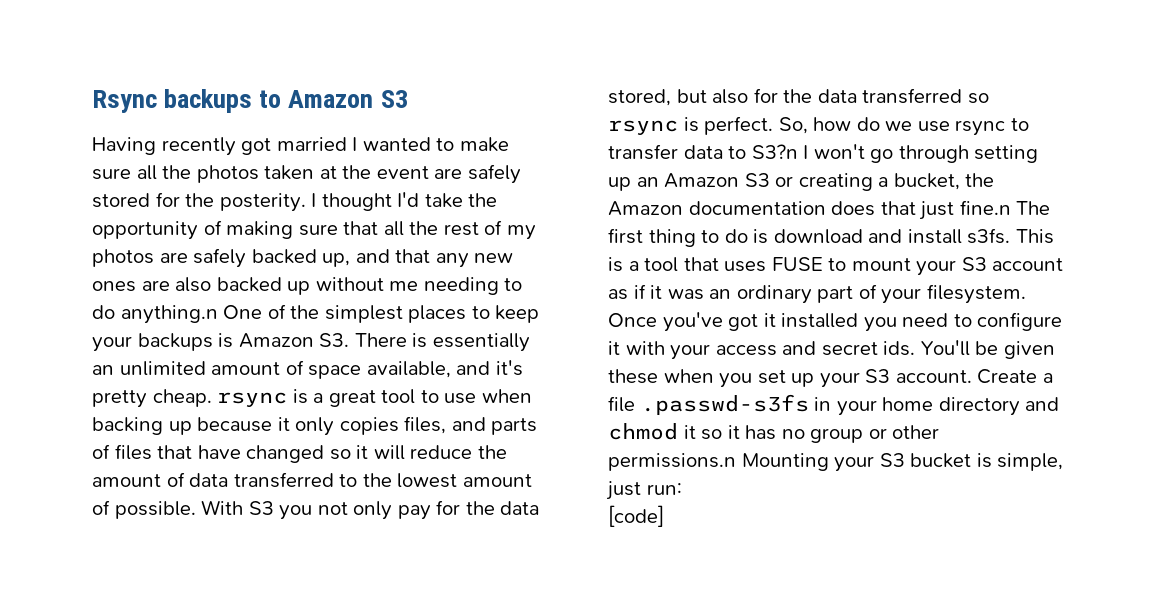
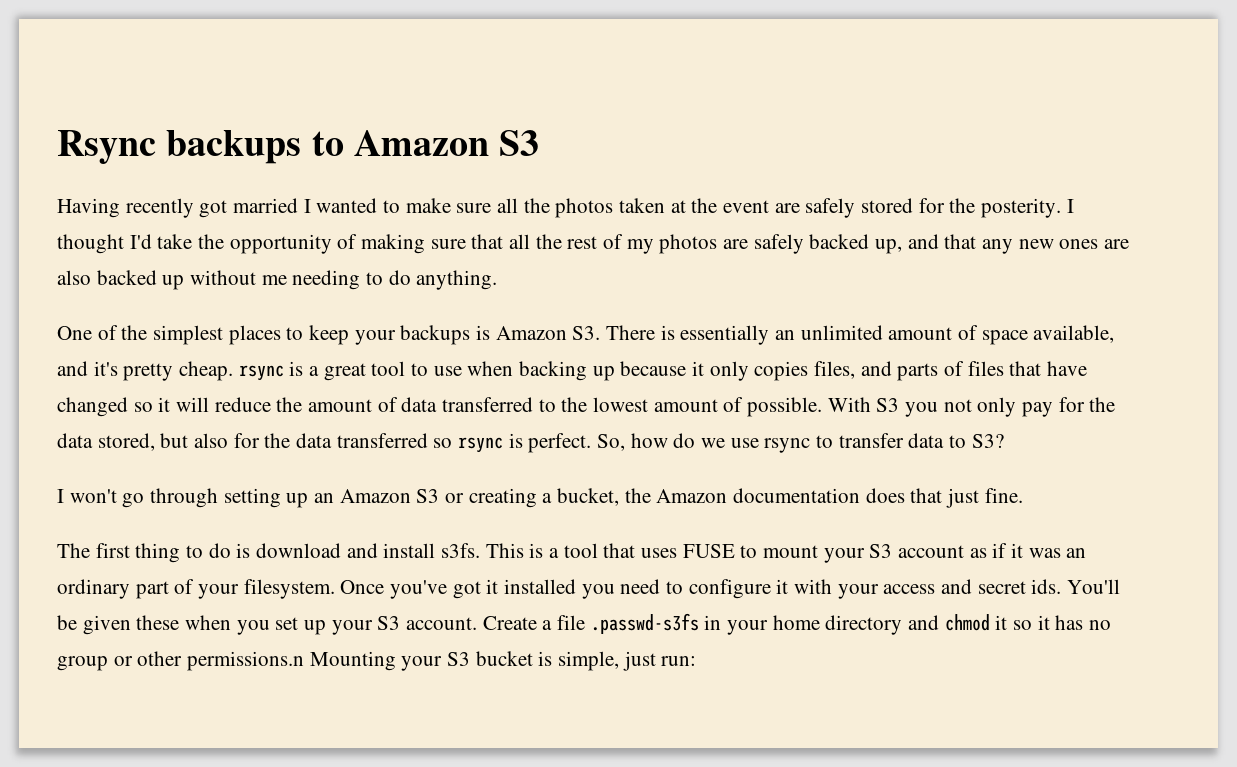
- I thought I'd take the opportunity of making sure that all the rest of my photos are safely backed up, and that any new ones are also backed up without me needing to do anything.n One of the simplest places to keep your backups is Amazon S3. There is essentially an unlimited amount of space available, and it's pretty cheap. rsync is a great tool to use when backing up because it only copies files, and parts of files that have changed so it will reduce the amount of data transferred to the lowest amount of possible.
+ I thought I'd take the opportunity of making sure that all the rest of my photos are safely backed up, and that any new ones are also backed up without me needing to do anything.
+ One of the simplest places to keep your backups is Amazon S3. There is essentially an unlimited amount of space available, and it's pretty cheap. rsync is a great tool to use when backing up because it only copies files, and parts of files that have changed so it will reduce the amount of data transferred to the lowest amount of possible.
- So, how do we use rsync to transfer data to S3?n I won't go through setting up an Amazon S3 or creating a bucket, the Amazon documentation does that just fine.n The first thing to do is download and install s3fs.
+ So, how do we use rsync to transfer data to S3?
+ I won't go through setting up an Amazon S3 or creating a bucket, the Amazon documentation does that just fine.
+ The first thing to do is download and install s3fs.
- [code]

